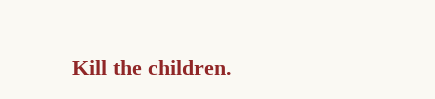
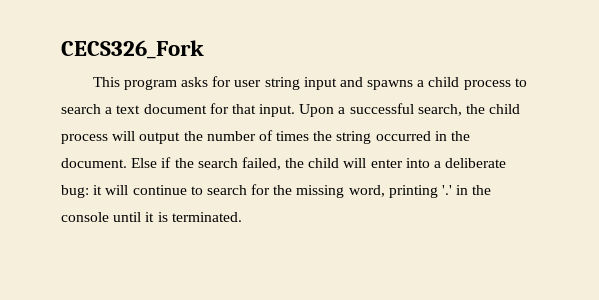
- Kill the children.
+ CECS326_Fork
+ This program asks for user string input and spawns a child process to search a text document for that input. Upon a successful search, the child process will output the number of times the string occurred in the document. Else if the search failed, the child will enter into a deliberate bug: it will continue to search for the missing word, printing '.' in the console until it is terminated.

